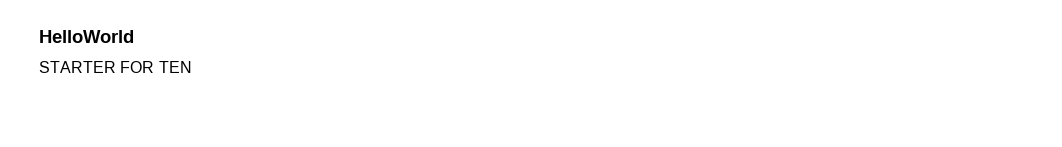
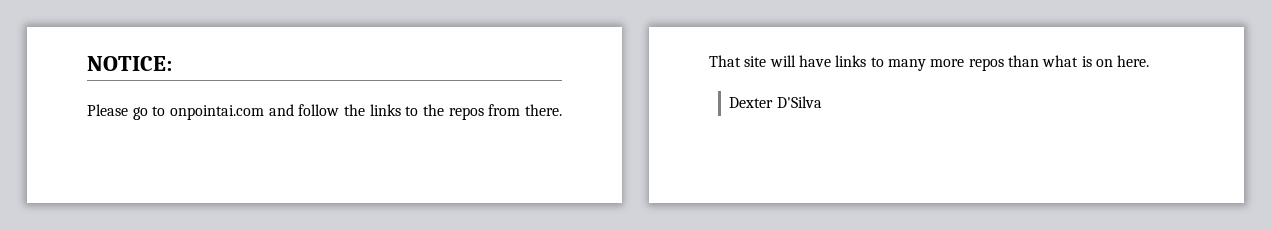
- HelloWorld
- STARTER FOR TEN
+ NOTICE:
+ Please go to onpointai.com and follow the links to the repos from there. That site will have links to many more repos than what is on here.
+ Dexter D'Silva

